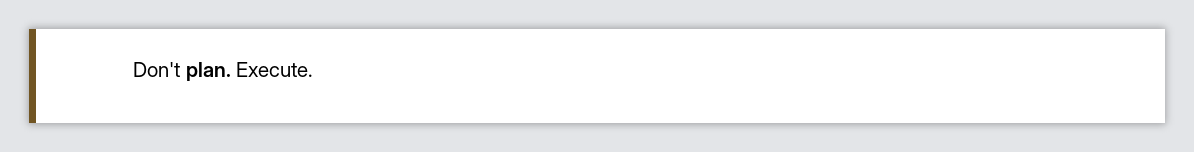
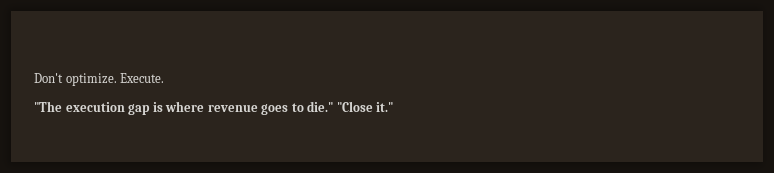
- Don't plan.
+ Don't optimize.
+ "The execution gap is where revenue goes to die." "Close it."

